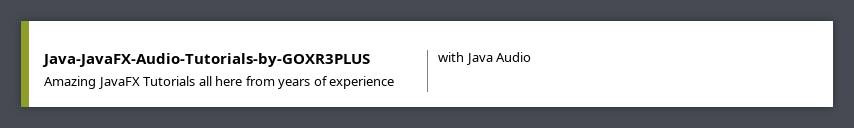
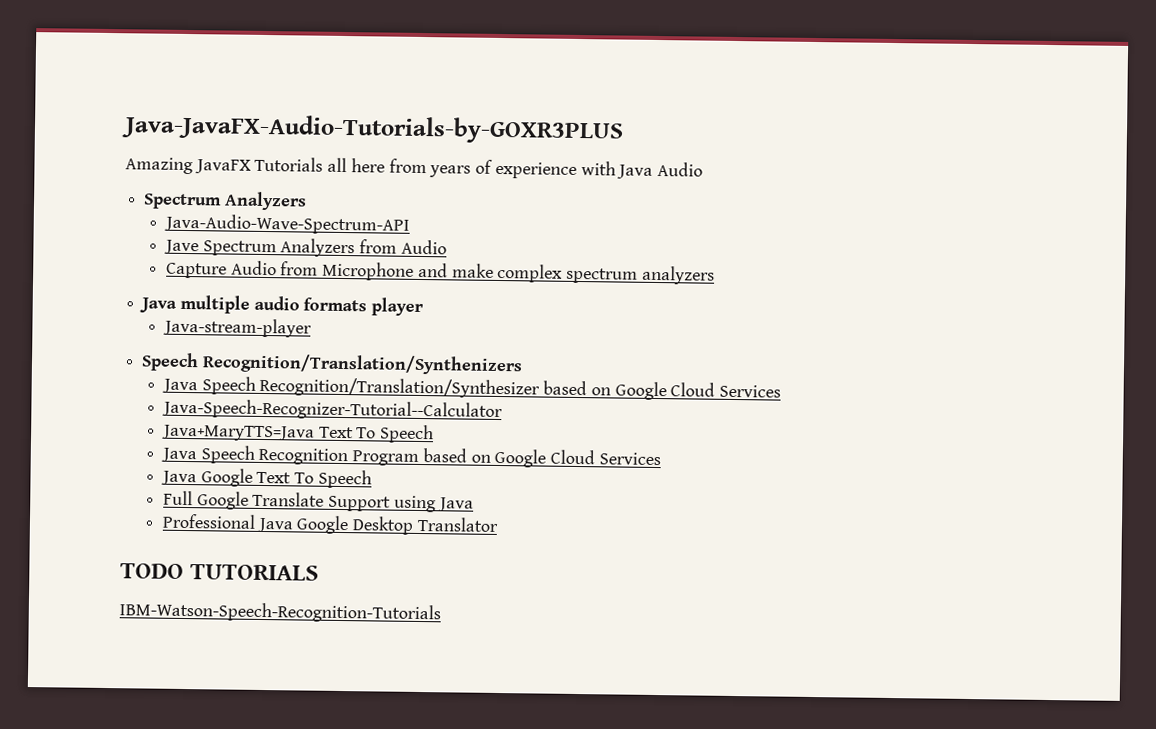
  Amazing JavaFX Tutorials all here from years of experience with Java Audio
+ Spectrum Analyzers
+ Java-Audio-Wave-Spectrum-API
+ Jave Spectrum Analyzers from Audio
+ Capture Audio from Microphone and make complex spectrum analyzers
+ Java multiple audio formats player
+ Java-stream-player
+ Speech Recognition/Translation/Synthenizers
+ Java Speech Recognition/Translation/Synthesizer based on Google Cloud Services
+ Java-Speech-Recognizer-Tutorial--Calculator
+ Java+MaryTTS=Java Text To Speech
+ Java Speech Recognition Program based on Google Cloud Services
+ Java Google Text To Speech
+ Full Google Translate Support using Java
+ Professional Java Google Desktop Translator
+ TODO TUTORIALS
+ IBM-Watson-Speech-Recognition-Tutorials

